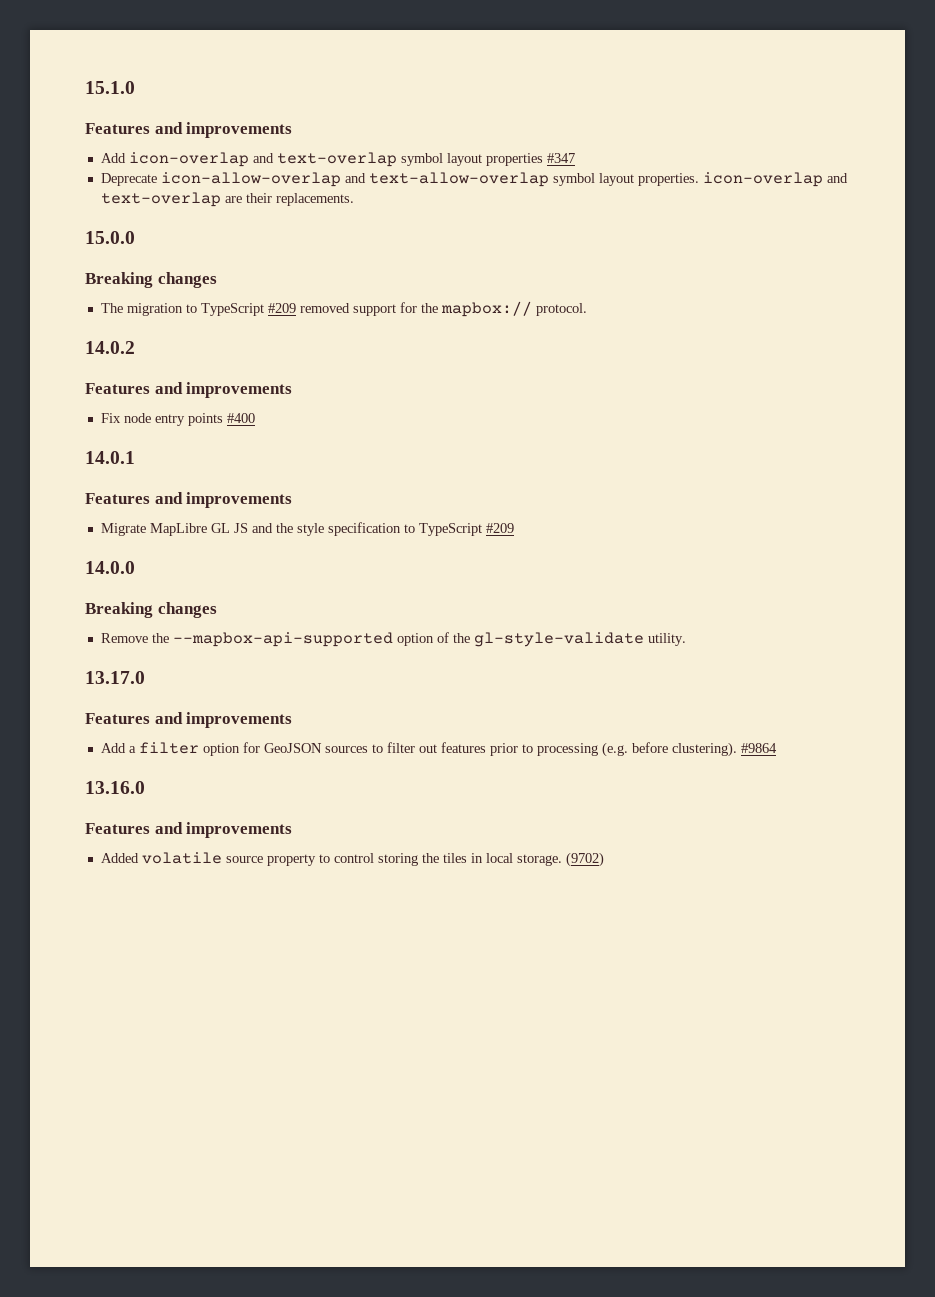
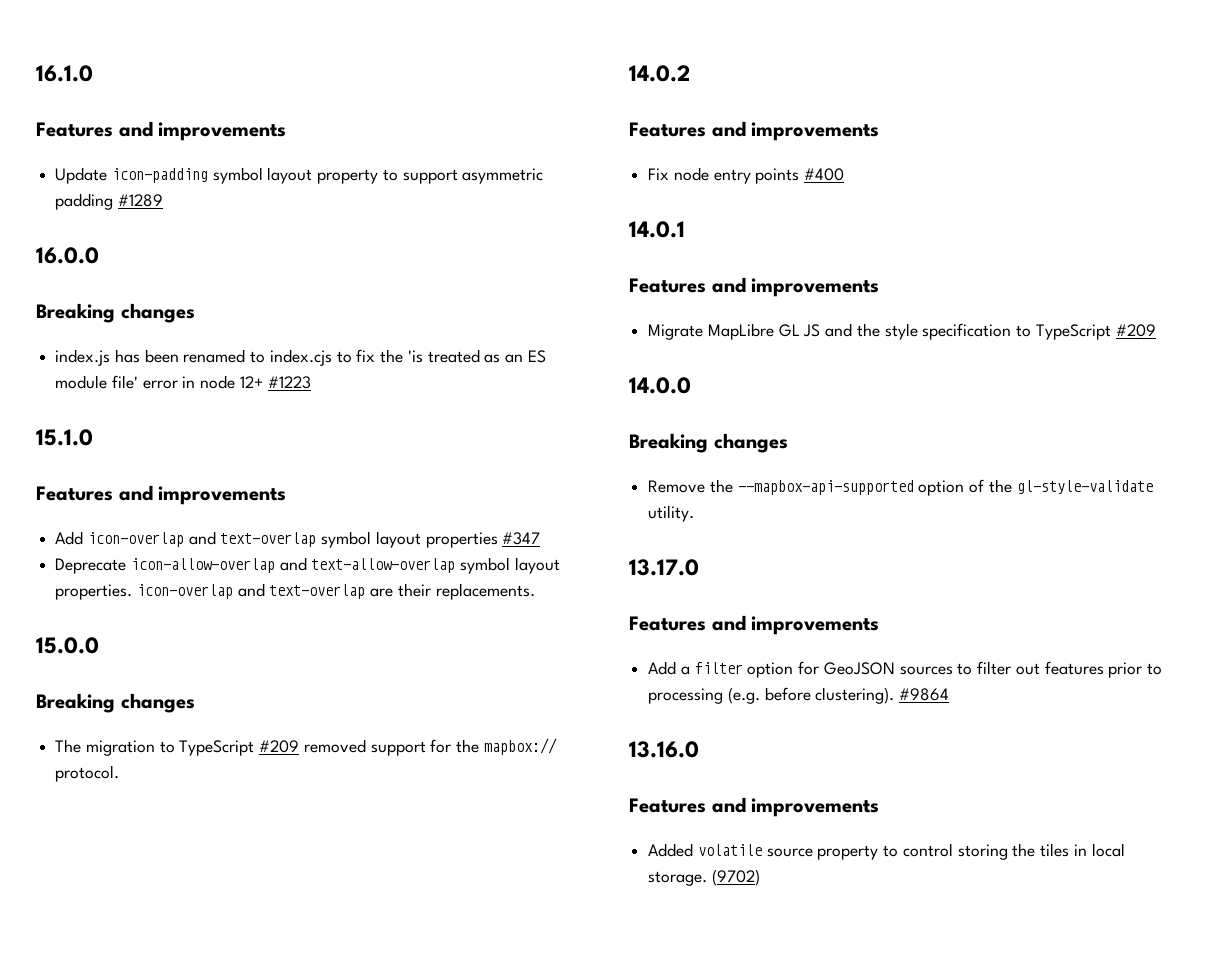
+ 16.1.0
+ Features and improvements
+ Update icon-padding symbol layout property to support asymmetric padding #1289
+ 16.0.0
+ Breaking changes
+ index.js has been renamed to index.cjs to fix the 'is treated as an ES module file' error in node 12+ #1223

